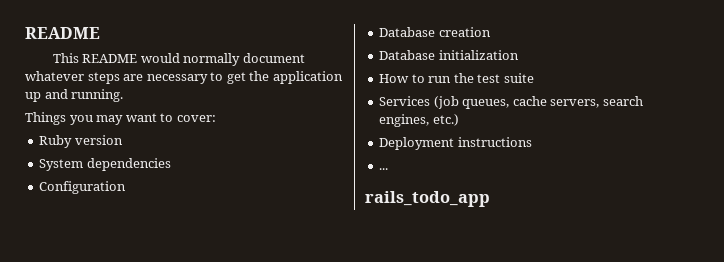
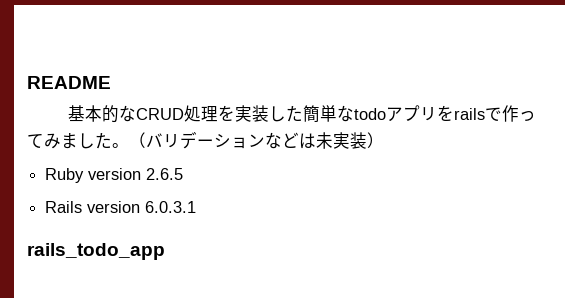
- This README would normally document whatever steps are necessary to get the application up and running.
- Things you may want to cover:
- Ruby version
- System dependencies
- Configuration
- Database creation
- Database initialization
- How to run the test suite
- Services (job queues, cache servers, search engines, etc.)
- Deployment instructions
- ...
+ 基本的なCRUD処理を実装した簡単なtodoアプリをrailsで作ってみました。（バリデーションなどは未実装）
+ Ruby version 2.6.5
+ Rails version 6.0.3.1

